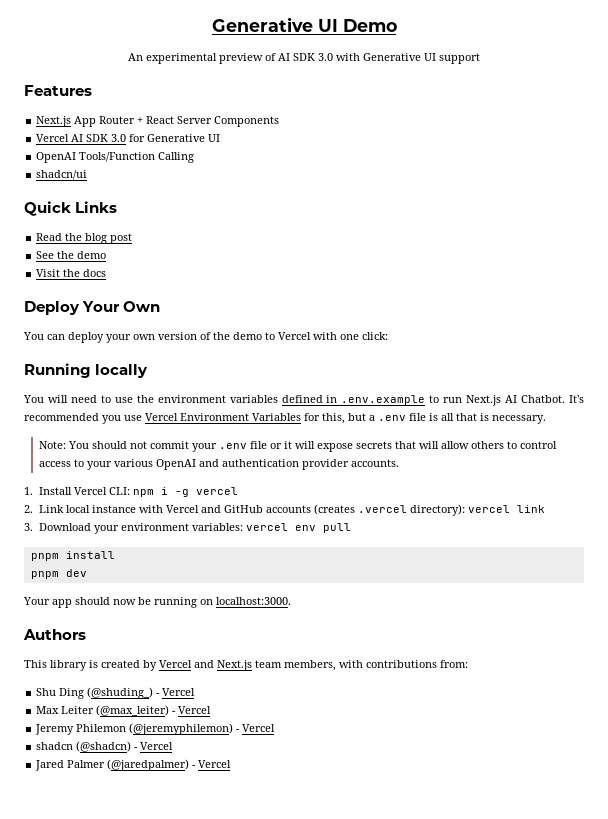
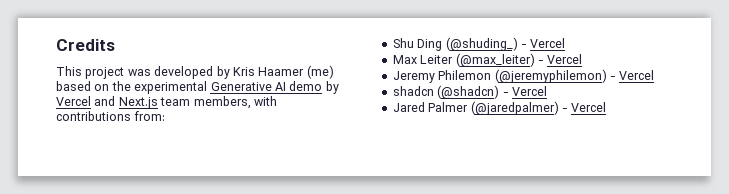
- Generative UI Demo
- An experimental preview of AI SDK 3.0 with Generative UI support
- Features
- Next.js App Router + React Server Components
- Vercel AI SDK 3.0 for Generative UI
- OpenAI Tools/Function Calling
- shadcn/ui
- Quick Links
- Read the blog post
- See the demo
- Visit the docs
- Deploy Your Own
- You can deploy your own version of the demo to Vercel with one click:
- Running locally
- You will need to use the environment variables defined in .env.example to run Next.js AI Chatbot. It's recommended you use Vercel Environment Variables for this, but a .env file is all that is necessary.
- Note: You should not commit your .env file or it will expose secrets that will allow others to control access to your various OpenAI and authentication provider accounts.
- 1. Install Vercel CLI: npm i -g vercel
- 2. Link local instance with Vercel and GitHub accounts (creates .vercel directory): vercel link
- 3. Download your environment variables: vercel env pull
- pnpm install
- pnpm dev
- Your app should now be running on localhost:3000.
- Authors
- This library is created by Vercel and Next.js team members, with contributions from:
+ Credits
+ This project was developed by Kris Haamer (me) based on the experimental Generative AI demo by Vercel and Next.js team members, with contributions from:

